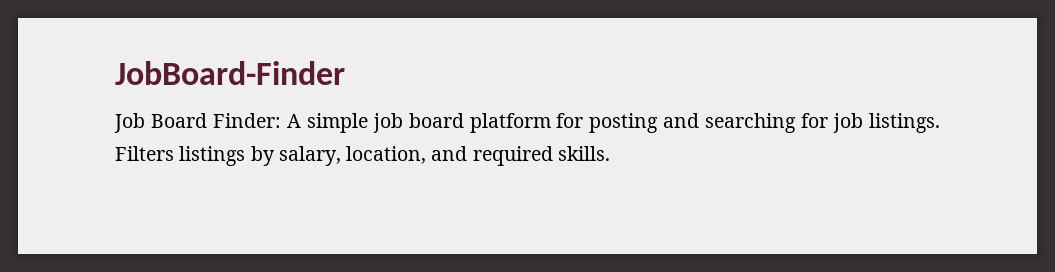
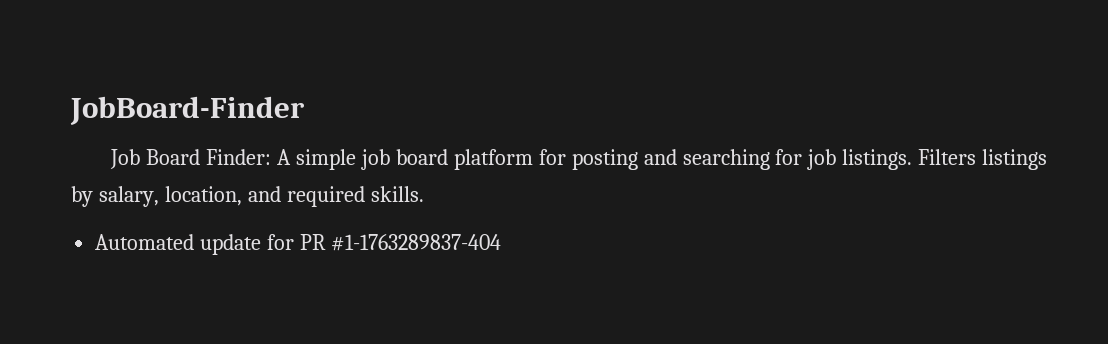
+ Automated update for PR #1-1763289837-404

